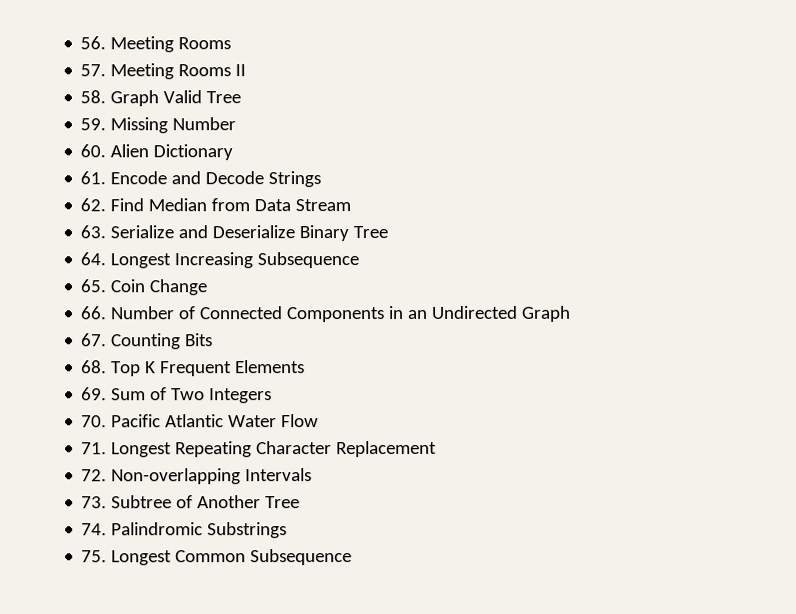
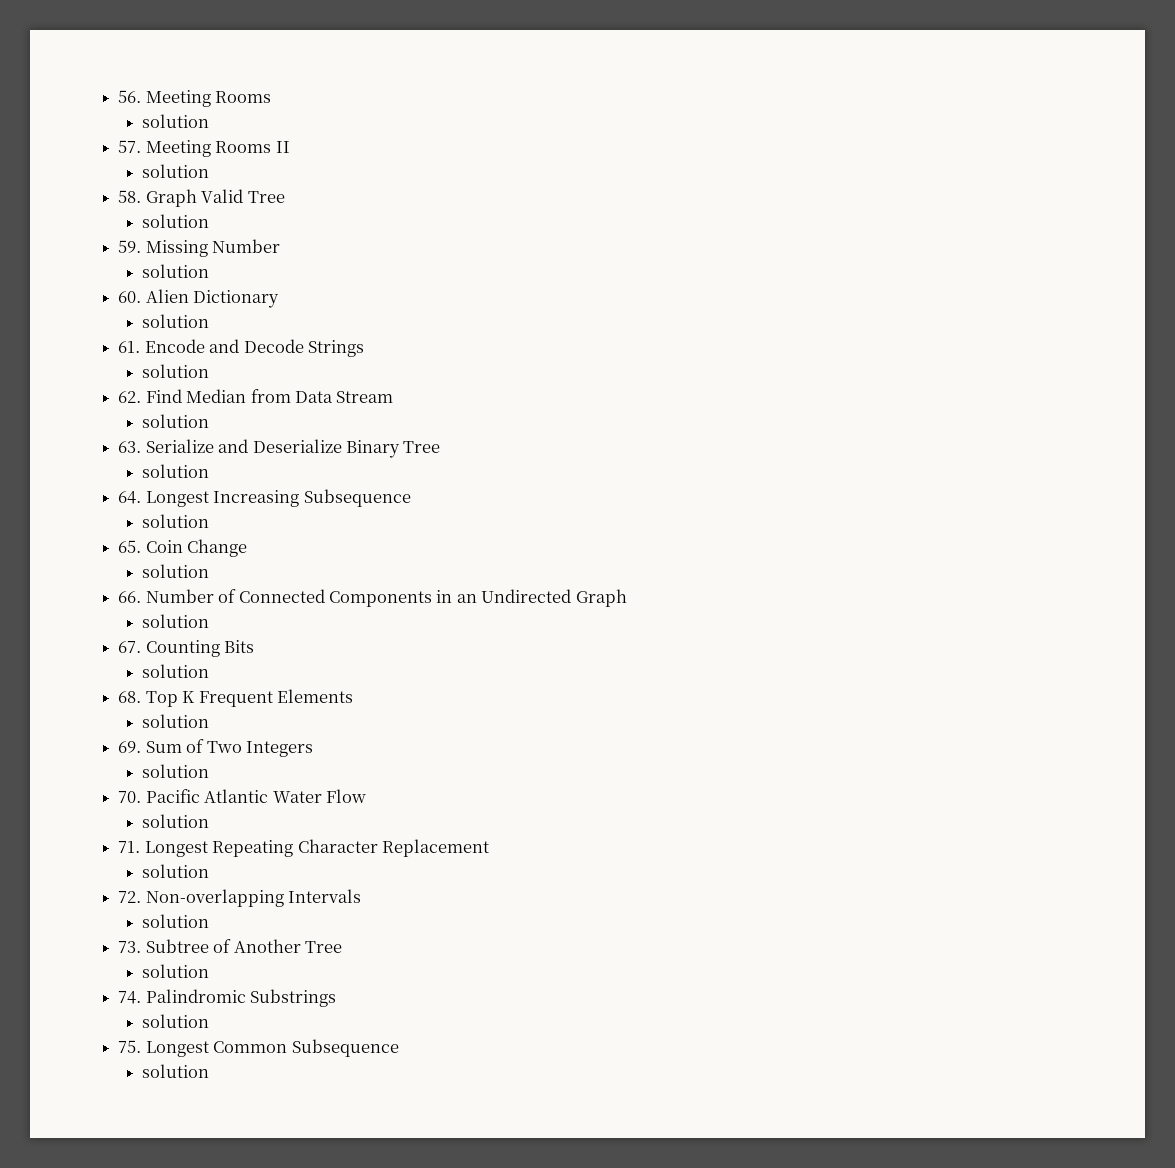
  56. Meeting Rooms
+ solution
  57. Meeting Rooms II
+ solution
  58. Graph Valid Tree
+ solution
  59. Missing Number
+ solution
  60. Alien Dictionary
+ solution
  61. Encode and Decode Strings
+ solution
  62. Find Median from Data Stream
+ solution
  63. Serialize and Deserialize Binary Tree
+ solution
  64. Longest Increasing Subsequence
+ solution
  65. Coin Change
+ solution
  66. Number of Connected Components in an Undirected Graph
+ solution
  67. Counting Bits
+ solution
  68. Top K Frequent Elements
+ solution
  69. Sum of Two Integers
+ solution
  70. Pacific Atlantic Water Flow
+ solution
  71. Longest Repeating Character Replacement
+ solution
  72. Non-overlapping Intervals
+ solution
  73. Subtree of Another Tree
+ solution
  74. Palindromic Substrings
+ solution
  75. Longest Common Subsequence
+ solution

